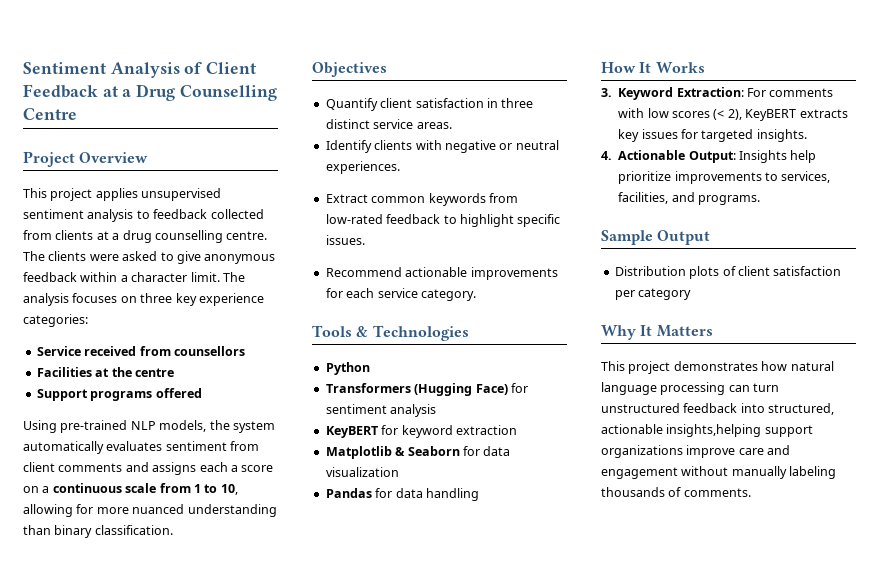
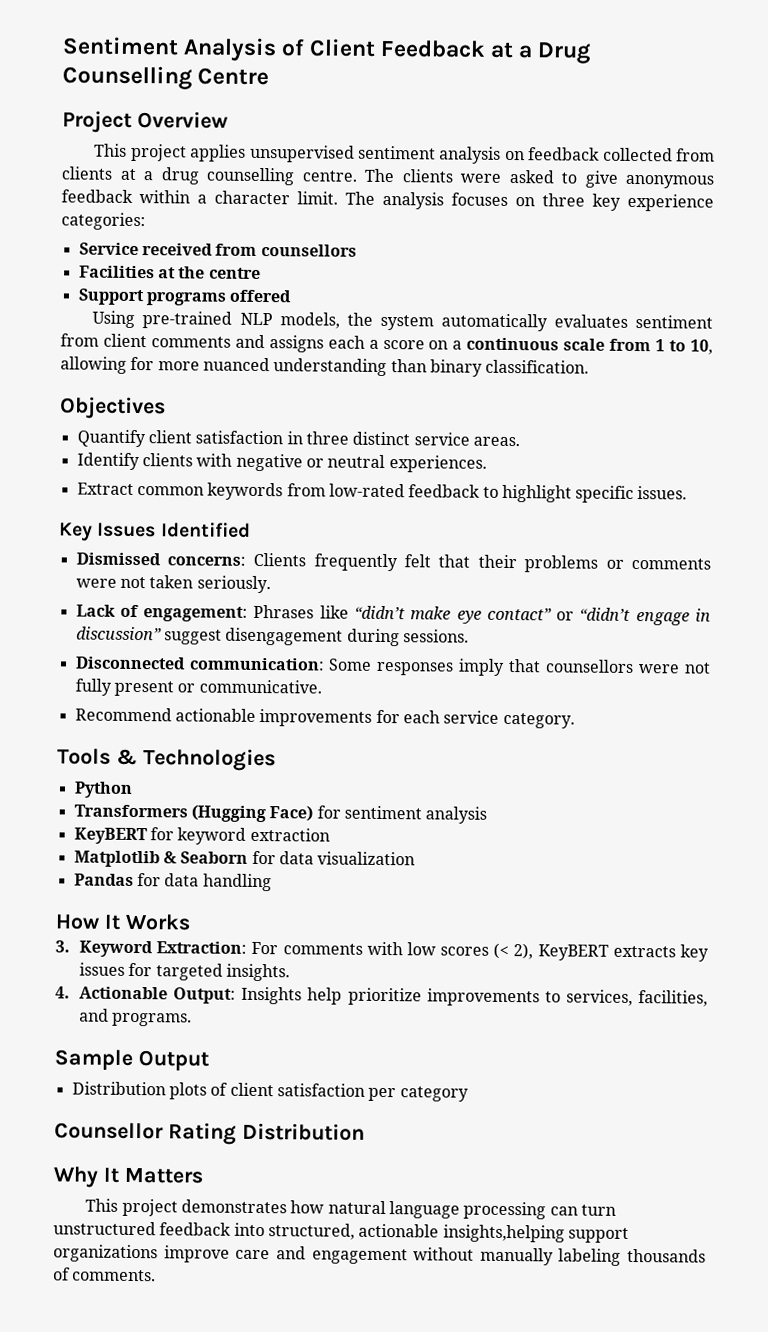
- This project applies unsupervised sentiment analysis to feedback collected from clients at a drug counselling centre.
+ This project applies unsupervised sentiment analysis on feedback collected from clients at a drug counselling centre.
+ Key Issues Identified
+ Dismissed concerns: Clients frequently felt that their problems or comments were not taken seriously.
+ Lack of engagement: Phrases like “didn’t make eye contact” or “didn’t engage in discussion” suggest disengagement during sessions.
+ Disconnected communication: Some responses imply that counsellors were not fully present or communicative.
+ Counsellor Rating Distribution

